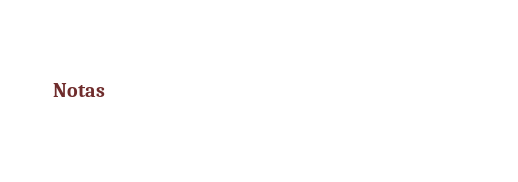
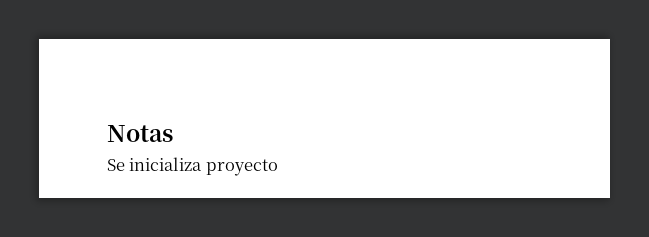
+ Se inicializa proyecto

